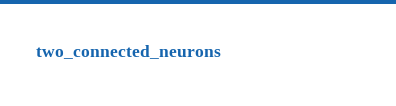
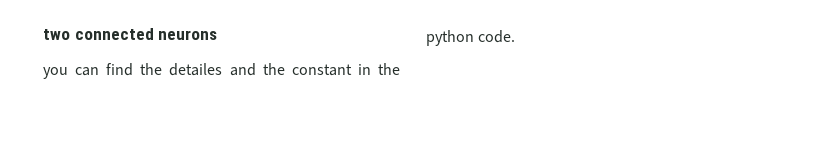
- two_connected_neurons
+ two connected neurons
+ you can find the detailes and the constant in the python code.

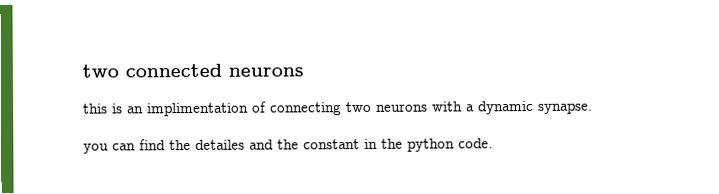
+ this is an implimentation of connecting two neurons with a dynamic synapse.

